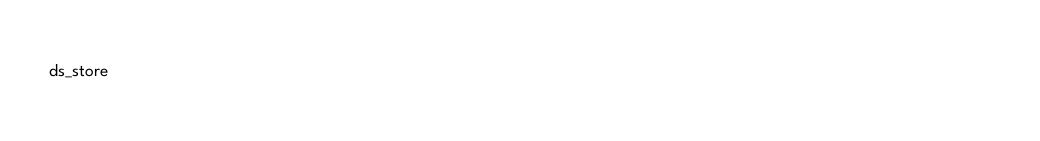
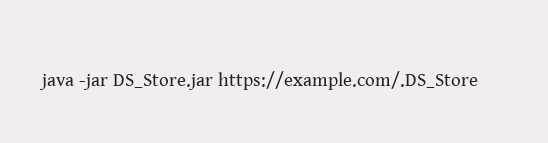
- ds_store
+ java -jar DS_Store.jar https://example.com/.DS_Store

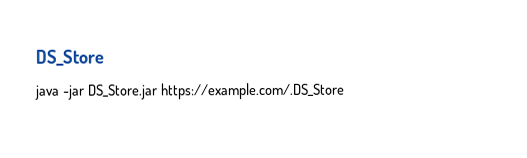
+ DS_Store

